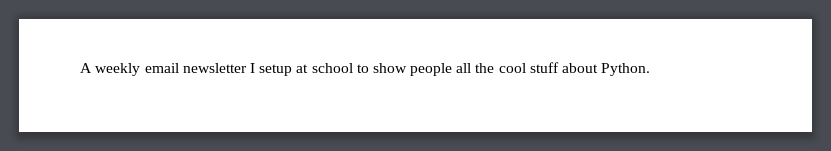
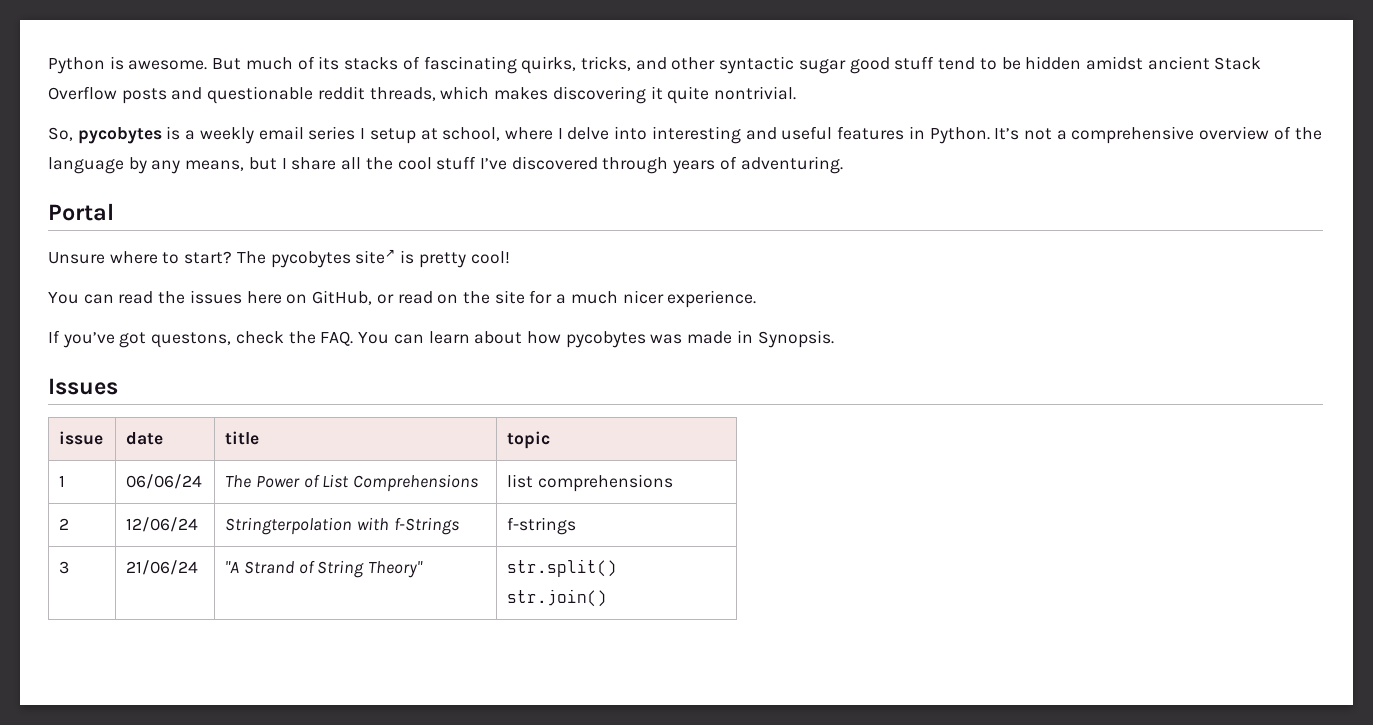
- A weekly email newsletter I setup at school to show people all the cool stuff about Python.
+ Python is awesome. But much of its stacks of fascinating quirks, tricks, and other syntactic sugar good stuff tend to be hidden amidst ancient Stack Overflow posts and questionable reddit threads, which makes discovering it quite nontrivial.
+ So, pycobytes is a weekly email series I setup at school, where I delve into interesting and useful features in Python. It’s not a comprehensive overview of the language by any means, but I share all the cool stuff I’ve discovered through years of adventuring.
+ Portal
+ Unsure where to start? The pycobytes site↗ is pretty cool!
+ You can read the issues here on GitHub, or read on the site for a much nicer experience.
+ If you’ve got questons, check the FAQ. You can learn about how pycobytes was made in Synopsis.
+ Issues
+ issue | date | title | topic
+ 1 | 06/06/24 | The Power of List Comprehensions | list comprehensions
+ 2 | 12/06/24 | Stringterpolation with f-Strings | f-strings
+ 3 | 21/06/24 | "A Strand of String Theory" | str.split() str.join()

